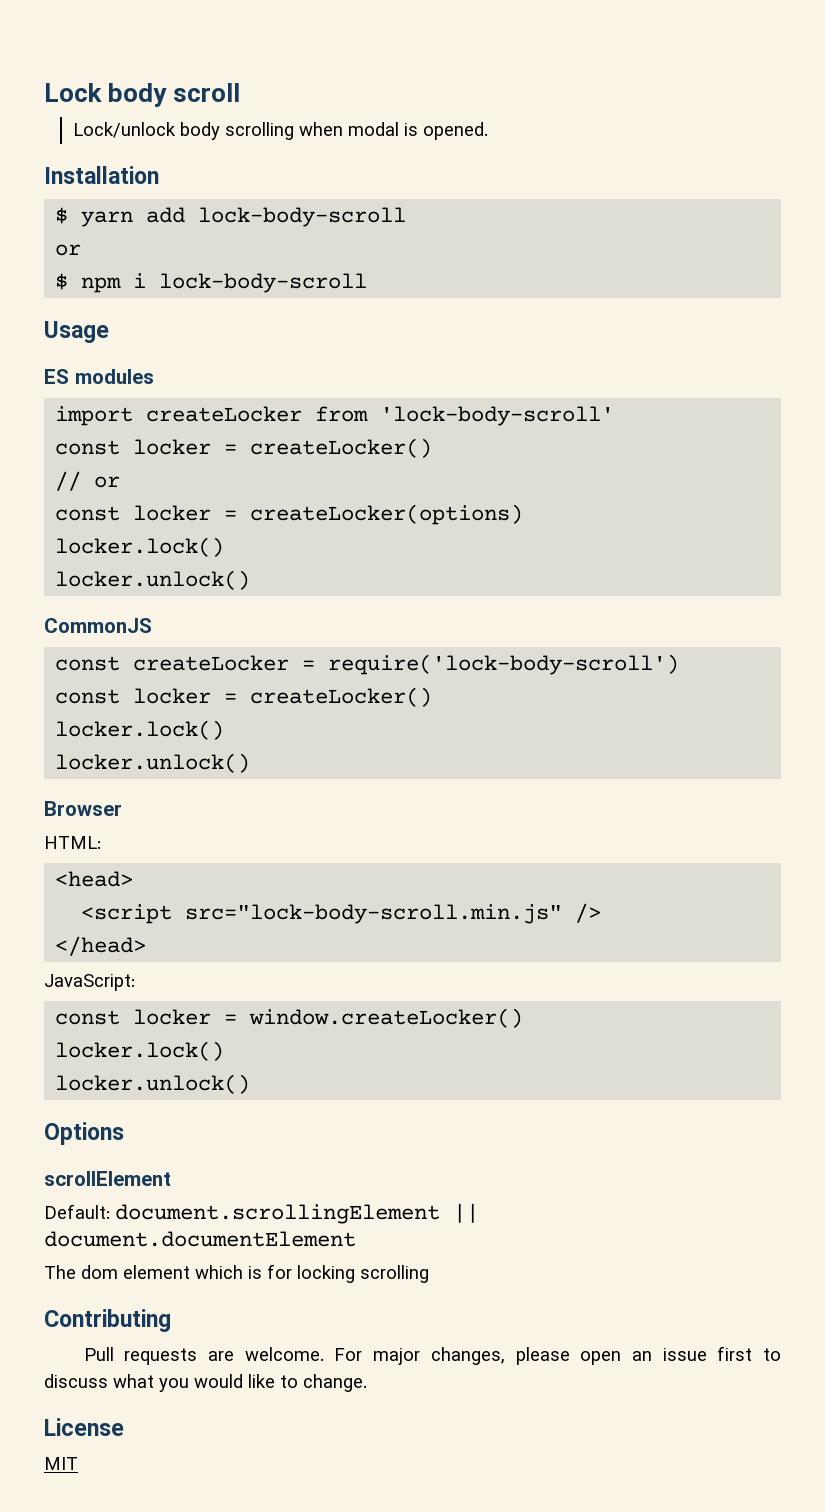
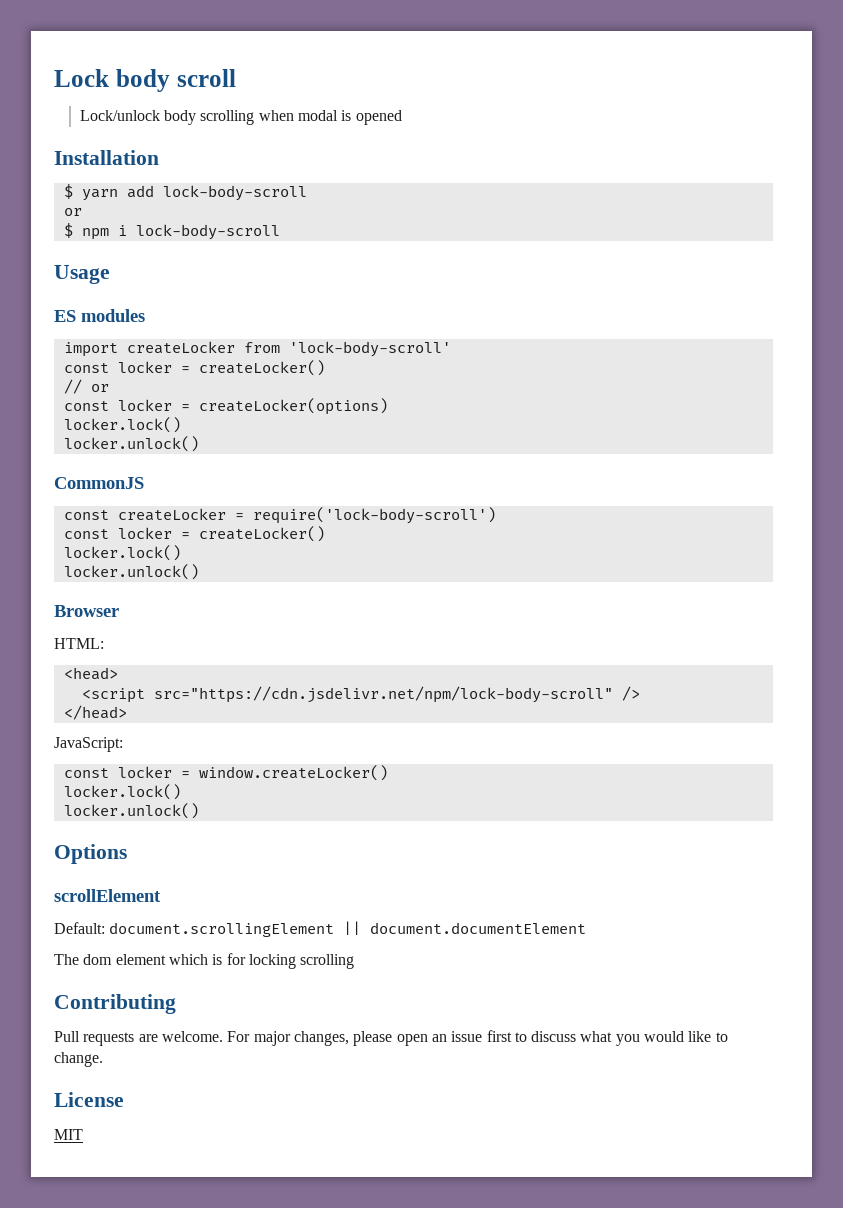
- Lock/unlock body scrolling when modal is opened.
+ Lock/unlock body scrolling when modal is opened
- <script src="lock-body-scroll.min.js" />
+ <script src="https://cdn.jsdelivr.net/npm/lock-body-scroll" />

